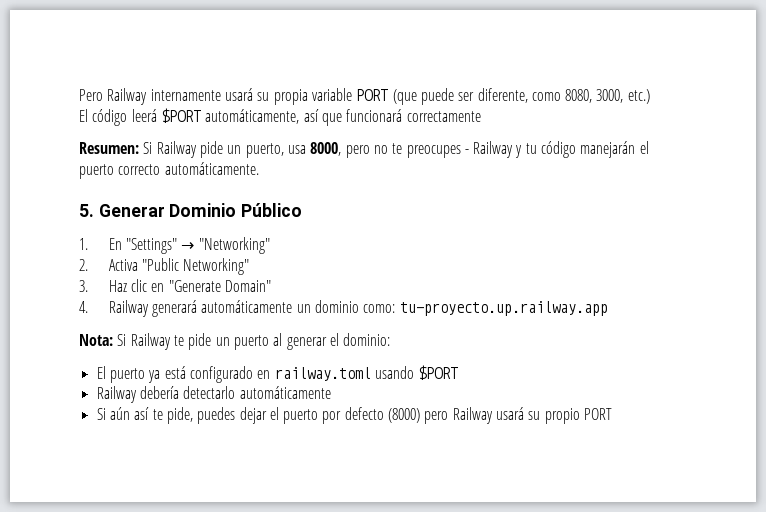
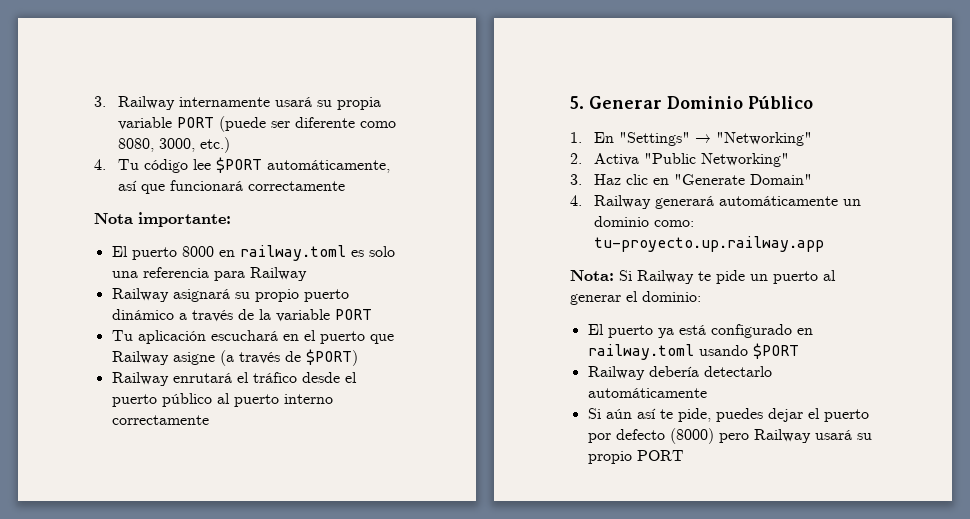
- Pero Railway internamente usará su propia variable PORT (que puede ser diferente, como 8080, 3000, etc.)
+ 3. Railway internamente usará su propia variable PORT (puede ser diferente como 8080, 3000, etc.)
- El código leerá $PORT automáticamente, así que funcionará correctamente
+ 4. Tu código lee $PORT automáticamente, así que funcionará correctamente
- Resumen: Si Railway pide un puerto, usa 8000, pero no te preocupes - Railway y tu código manejarán el puerto correcto automáticamente.
+ Nota importante:
+ El puerto 8000 en railway.toml es solo una referencia para Railway
+ Railway asignará su propio puerto dinámico a través de la variable PORT
+ Tu aplicación escuchará en el puerto que Railway asigne (a través de $PORT)
+ Railway enrutará el tráfico desde el puerto público al puerto interno correctamente

